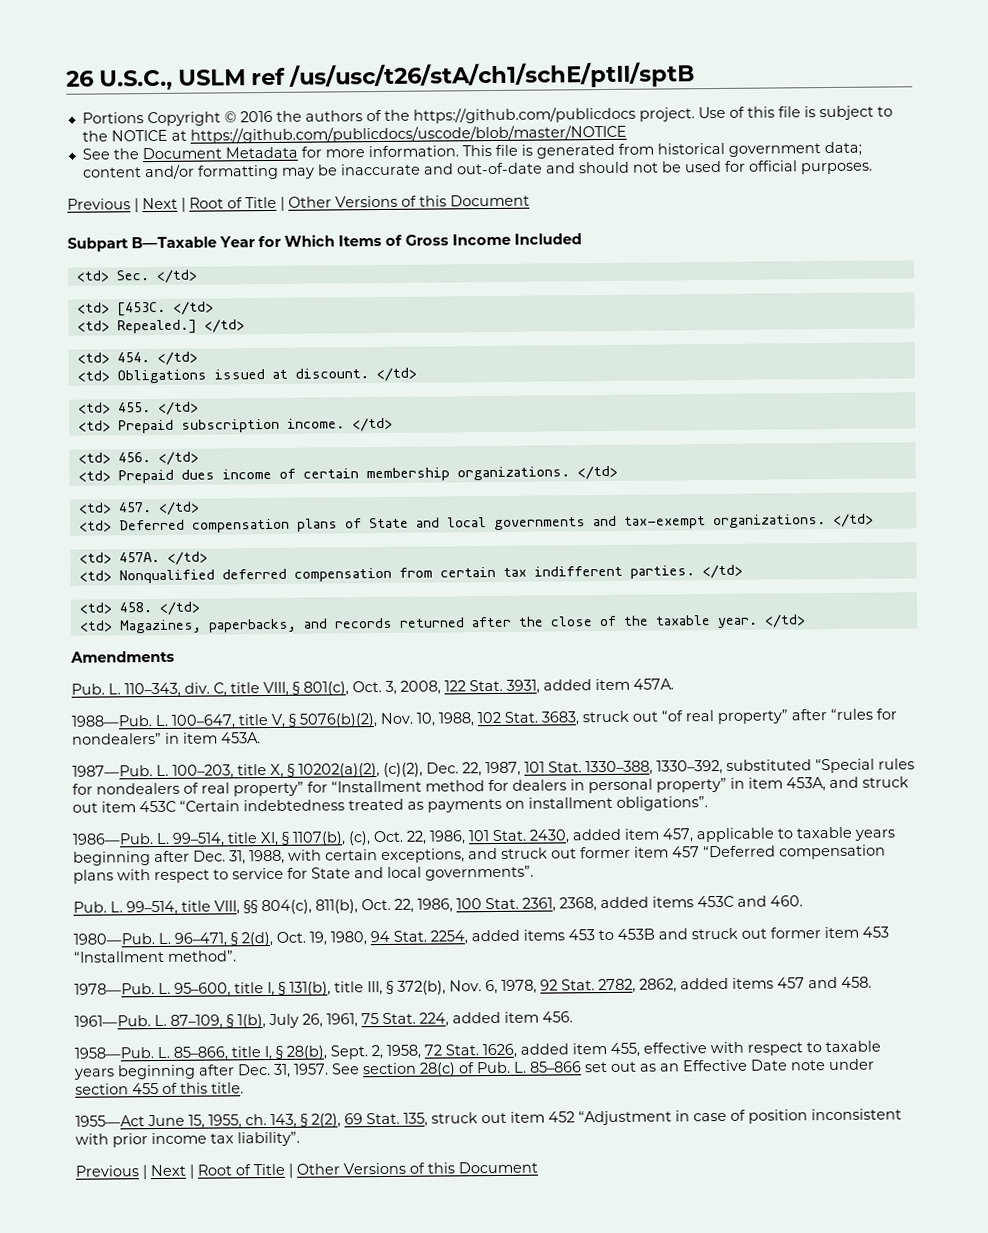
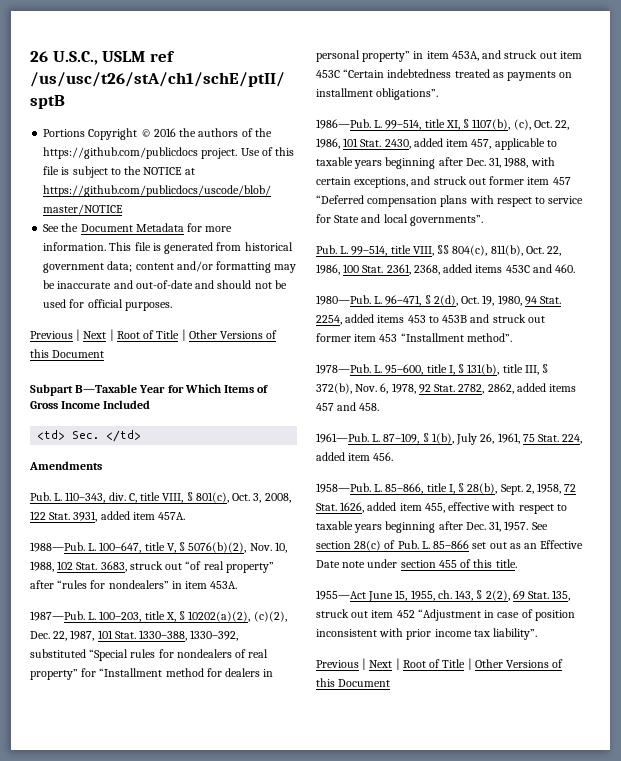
- <td> [453C. </td>
- <td> Repealed.] </td>
- <td> 454. </td>
- <td> Obligations issued at discount. </td>
- <td> 455. </td>
- <td> Prepaid subscription income. </td>
- <td> 456. </td>
- <td> Prepaid dues income of certain membership organizations. </td>
- <td> 457. </td>
- <td> Deferred compensation plans of State and local governments and tax-exempt organizations. </td>
- <td> 457A. </td>
- <td> Nonqualified deferred compensation from certain tax indifferent parties. </td>
- <td> 458. </td>
- <td> Magazines, paperbacks, and records returned after the close of the taxable year. </td>

